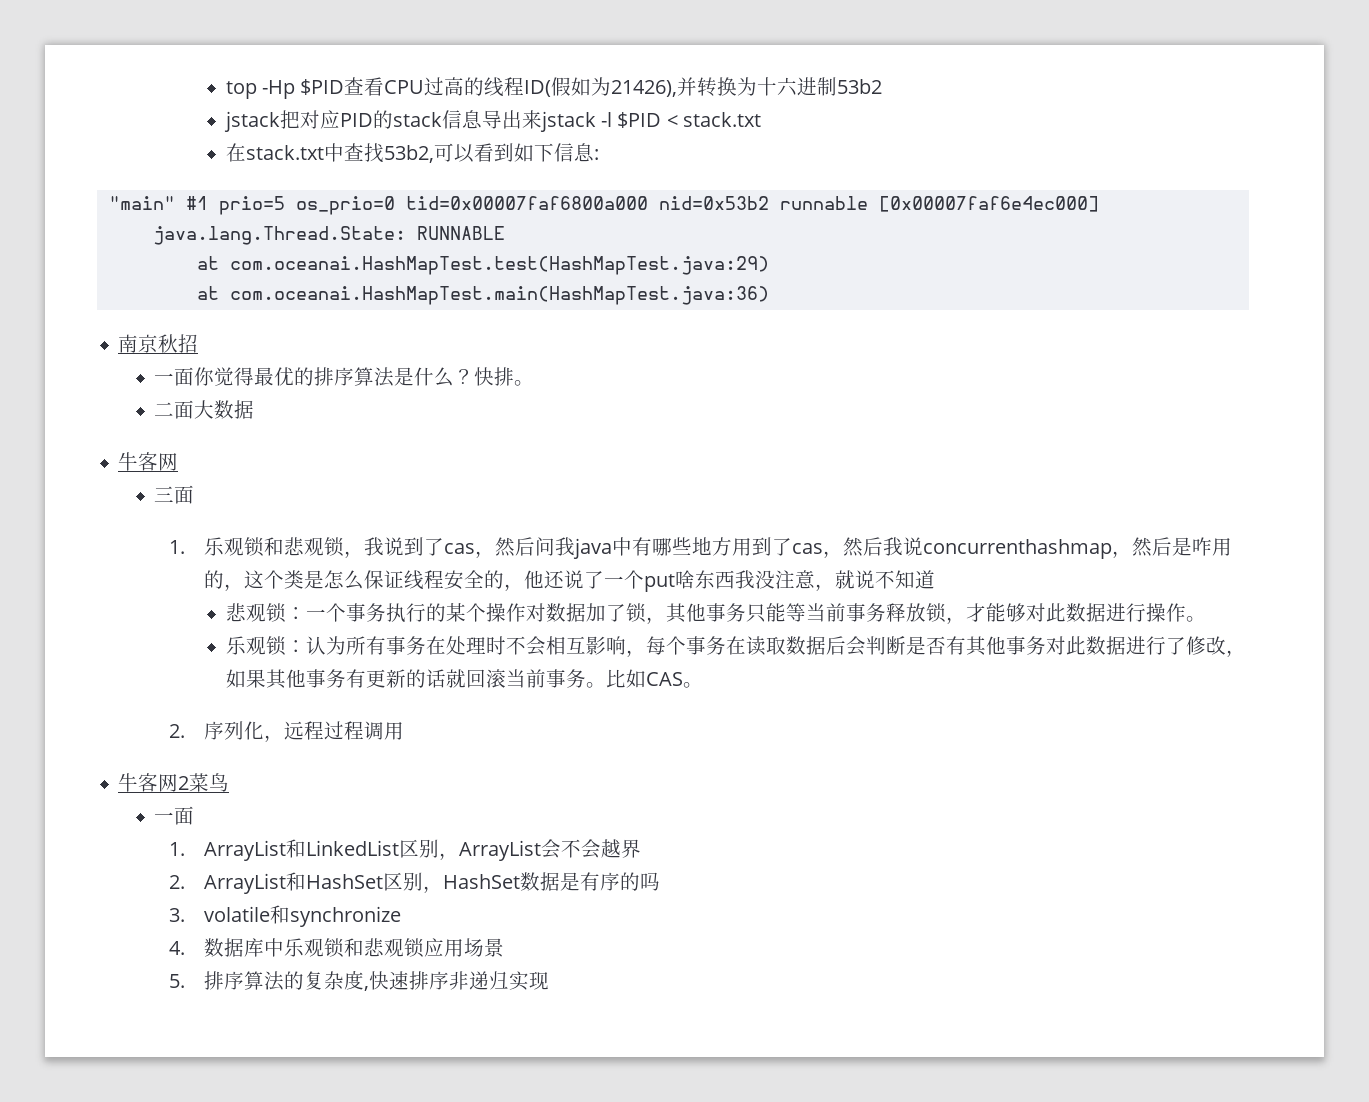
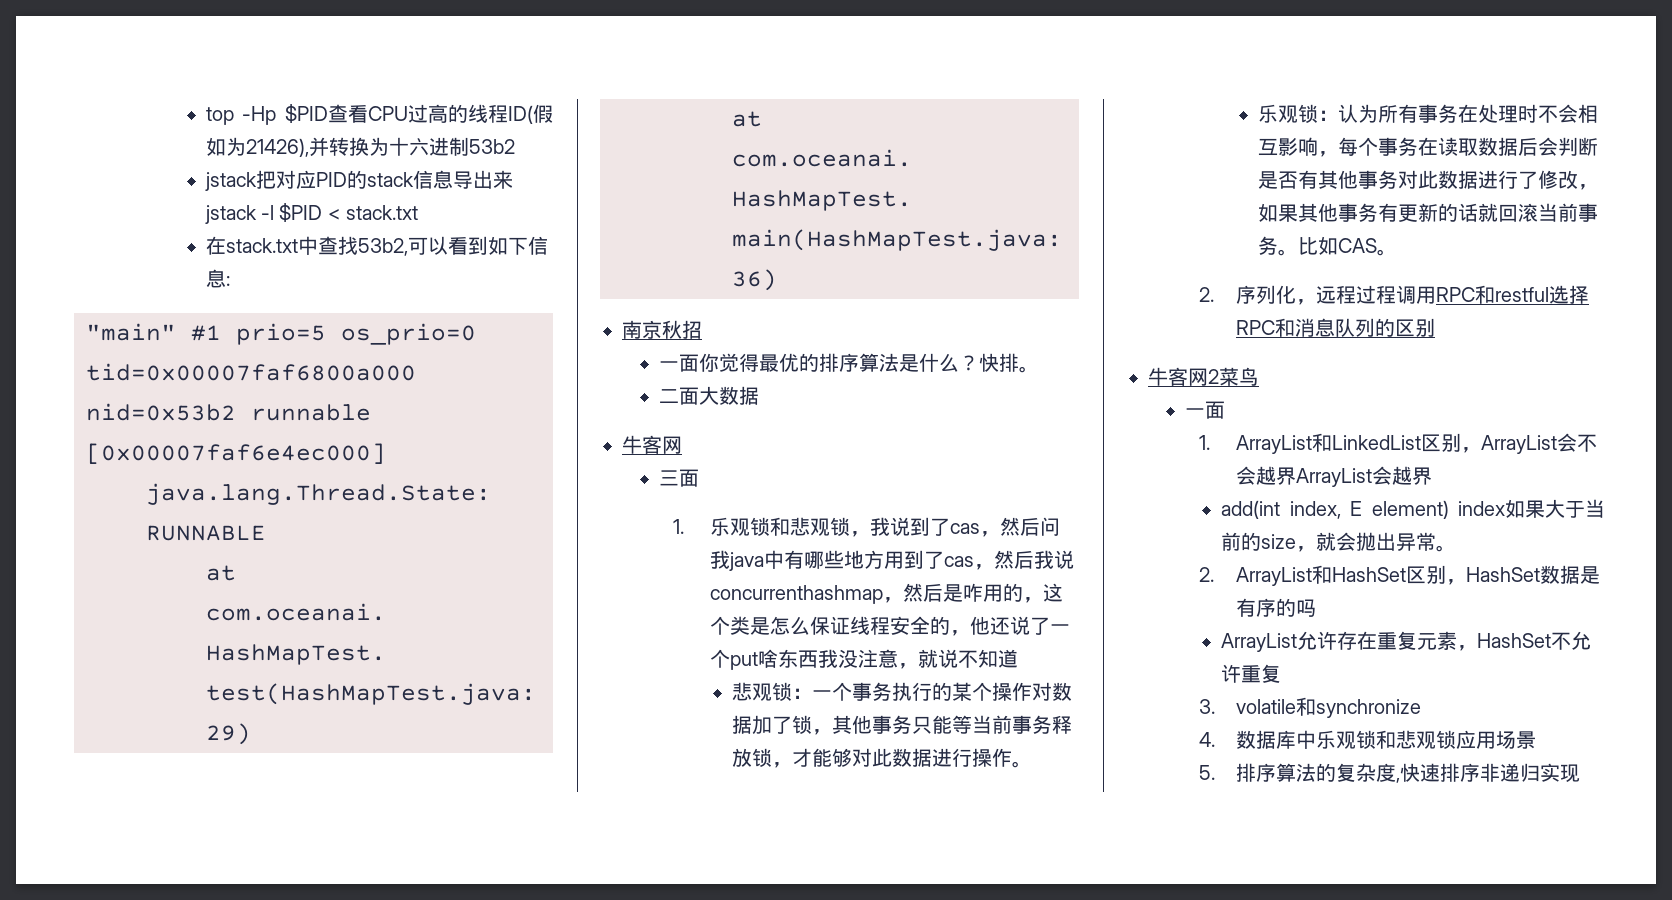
- 2.序列化，远程过程调用
+ 2.序列化，远程过程调用RPC和restful选择RPC和消息队列的区别
- 1. ArrayList和LinkedList区别，ArrayList会不会越界
+ 1. ArrayList和LinkedList区别，ArrayList会不会越界ArrayList会越界
+ add(int index, E element) index如果大于当前的size，就会抛出异常。
+ ArrayList允许存在重复元素，HashSet不允许重复

